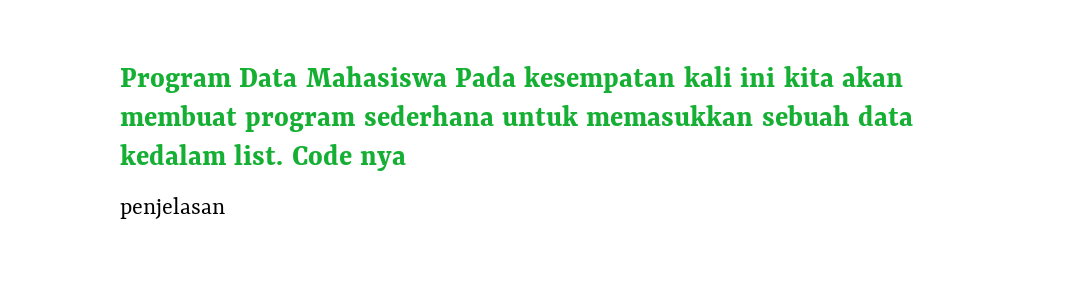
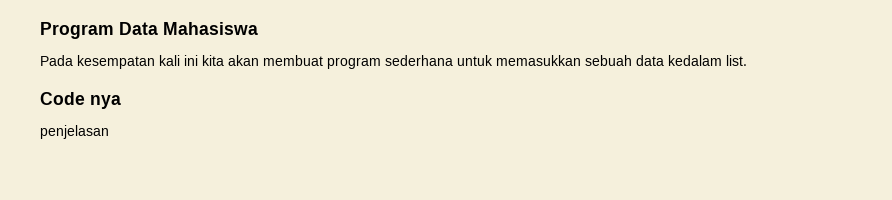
- Program Data Mahasiswa Pada kesempatan kali ini kita akan membuat program sederhana untuk memasukkan sebuah data kedalam list. Code nya
+ Program Data Mahasiswa
+ Pada kesempatan kali ini kita akan membuat program sederhana untuk memasukkan sebuah data kedalam list.
+ Code nya

